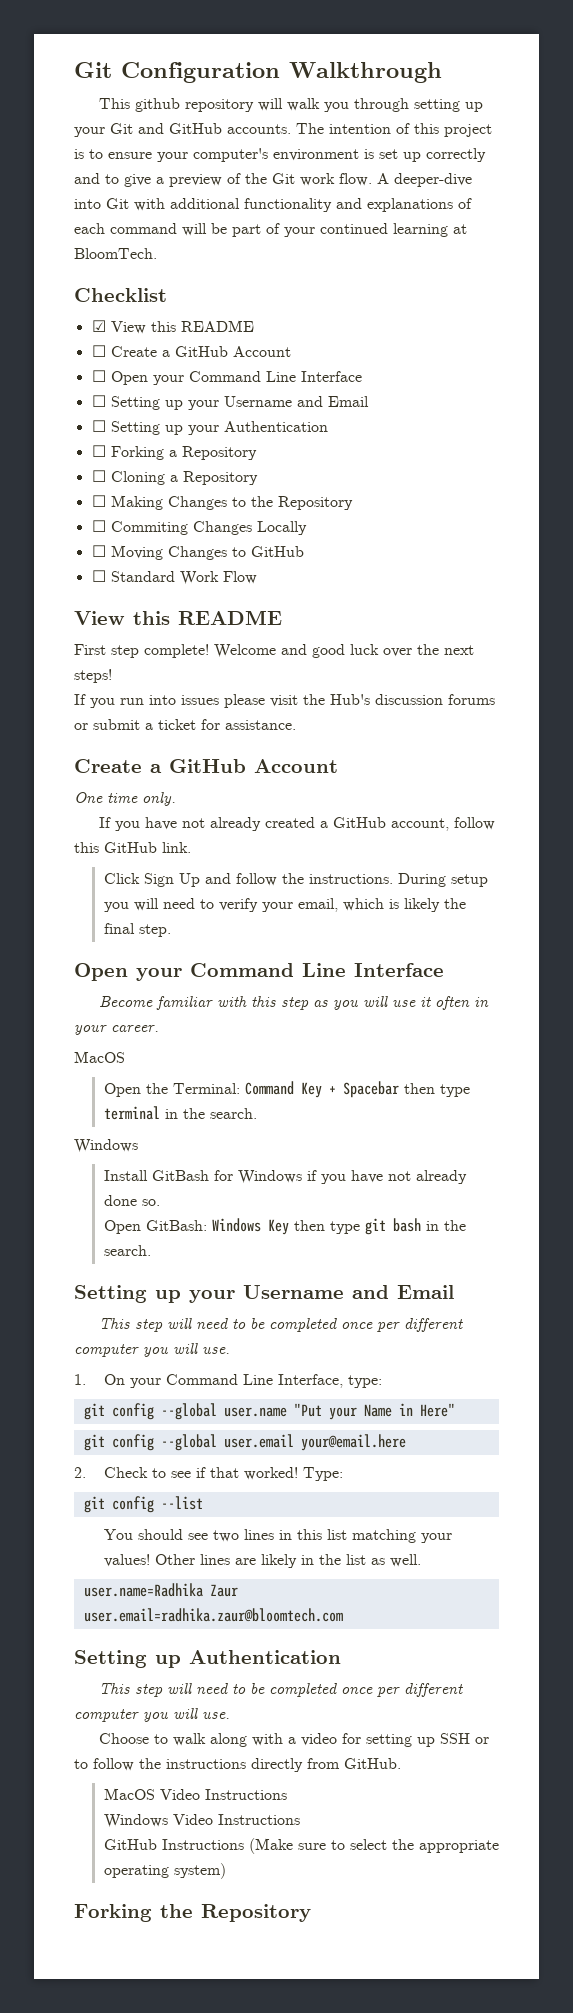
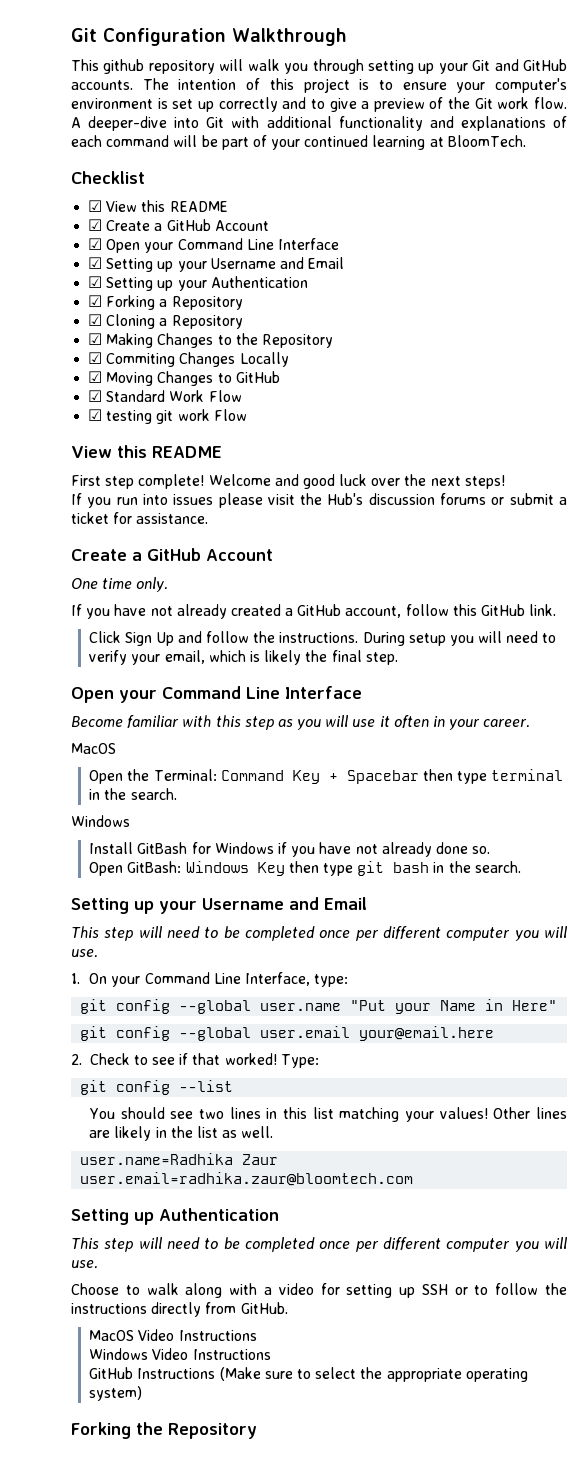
- ☐ Create a GitHub Account
- ☐ Open your Command Line Interface
- ☐ Setting up your Username and Email
- ☐ Setting up your Authentication
+ ☑ Create a GitHub Account
+ ☑ Open your Command Line Interface
+ ☑ Setting up your Username and Email
+ ☑ Setting up your Authentication
- ☐ Forking a Repository
+ ☑ Forking a Repository
- ☐ Cloning a Repository
+ ☑ Cloning a Repository
- ☐ Making Changes to the Repository
+ ☑ Making Changes to the Repository
- ☐ Commiting Changes Locally
+ ☑ Commiting Changes Locally
- ☐ Moving Changes to GitHub
+ ☑ Moving Changes to GitHub
- ☐ Standard Work Flow
+ ☑ Standard Work Flow
+ ☑ testing git work Flow

